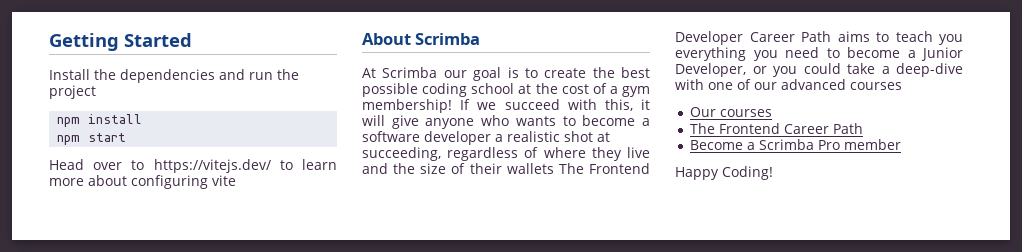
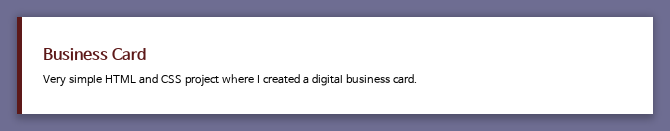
- Getting Started
- Install the dependencies and run the project
- npm install
- npm start
- Head over to https://vitejs.dev/ to learn more about configuring vite
- About Scrimba
- At Scrimba our goal is to create the best possible coding school at the cost of a gym membership! If we succeed with this, it will give anyone who wants to become a software developer a realistic shot at succeeding, regardless of where they live and the size of their wallets The Frontend Developer Career Path aims to teach you everything you need to become a Junior Developer, or you could take a deep-dive with one of our advanced courses
- Our courses
- The Frontend Career Path
- Become a Scrimba Pro member
- Happy Coding!
+ Business Card
+ Very simple HTML and CSS project where I created a digital business card.

